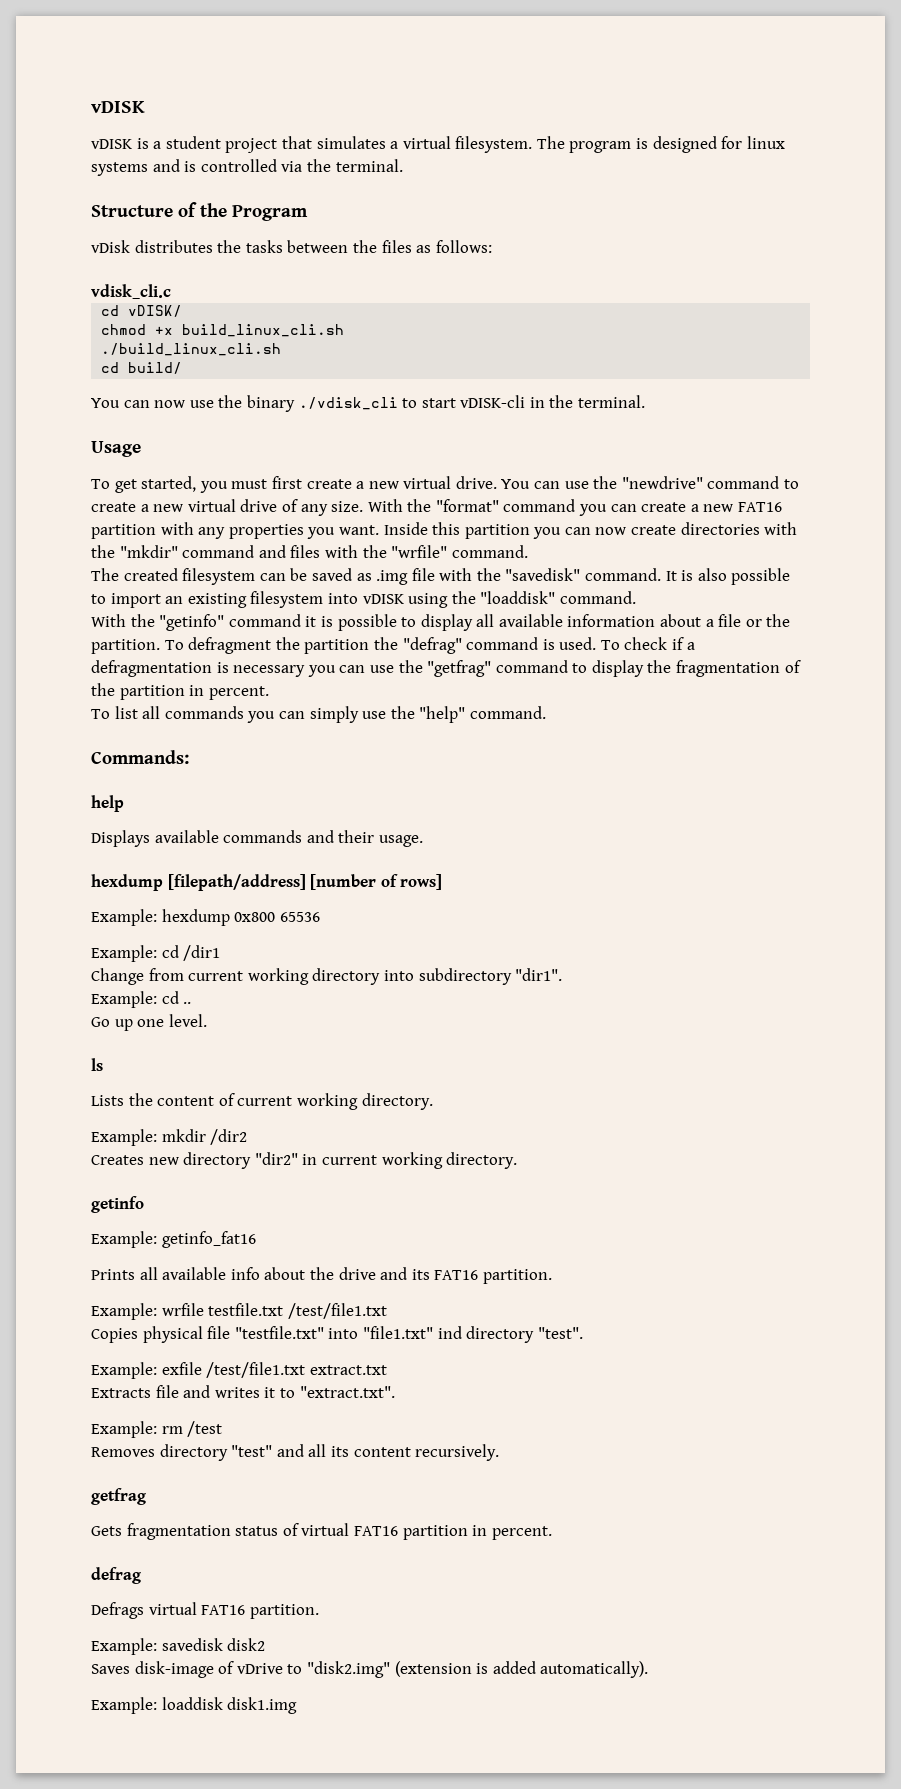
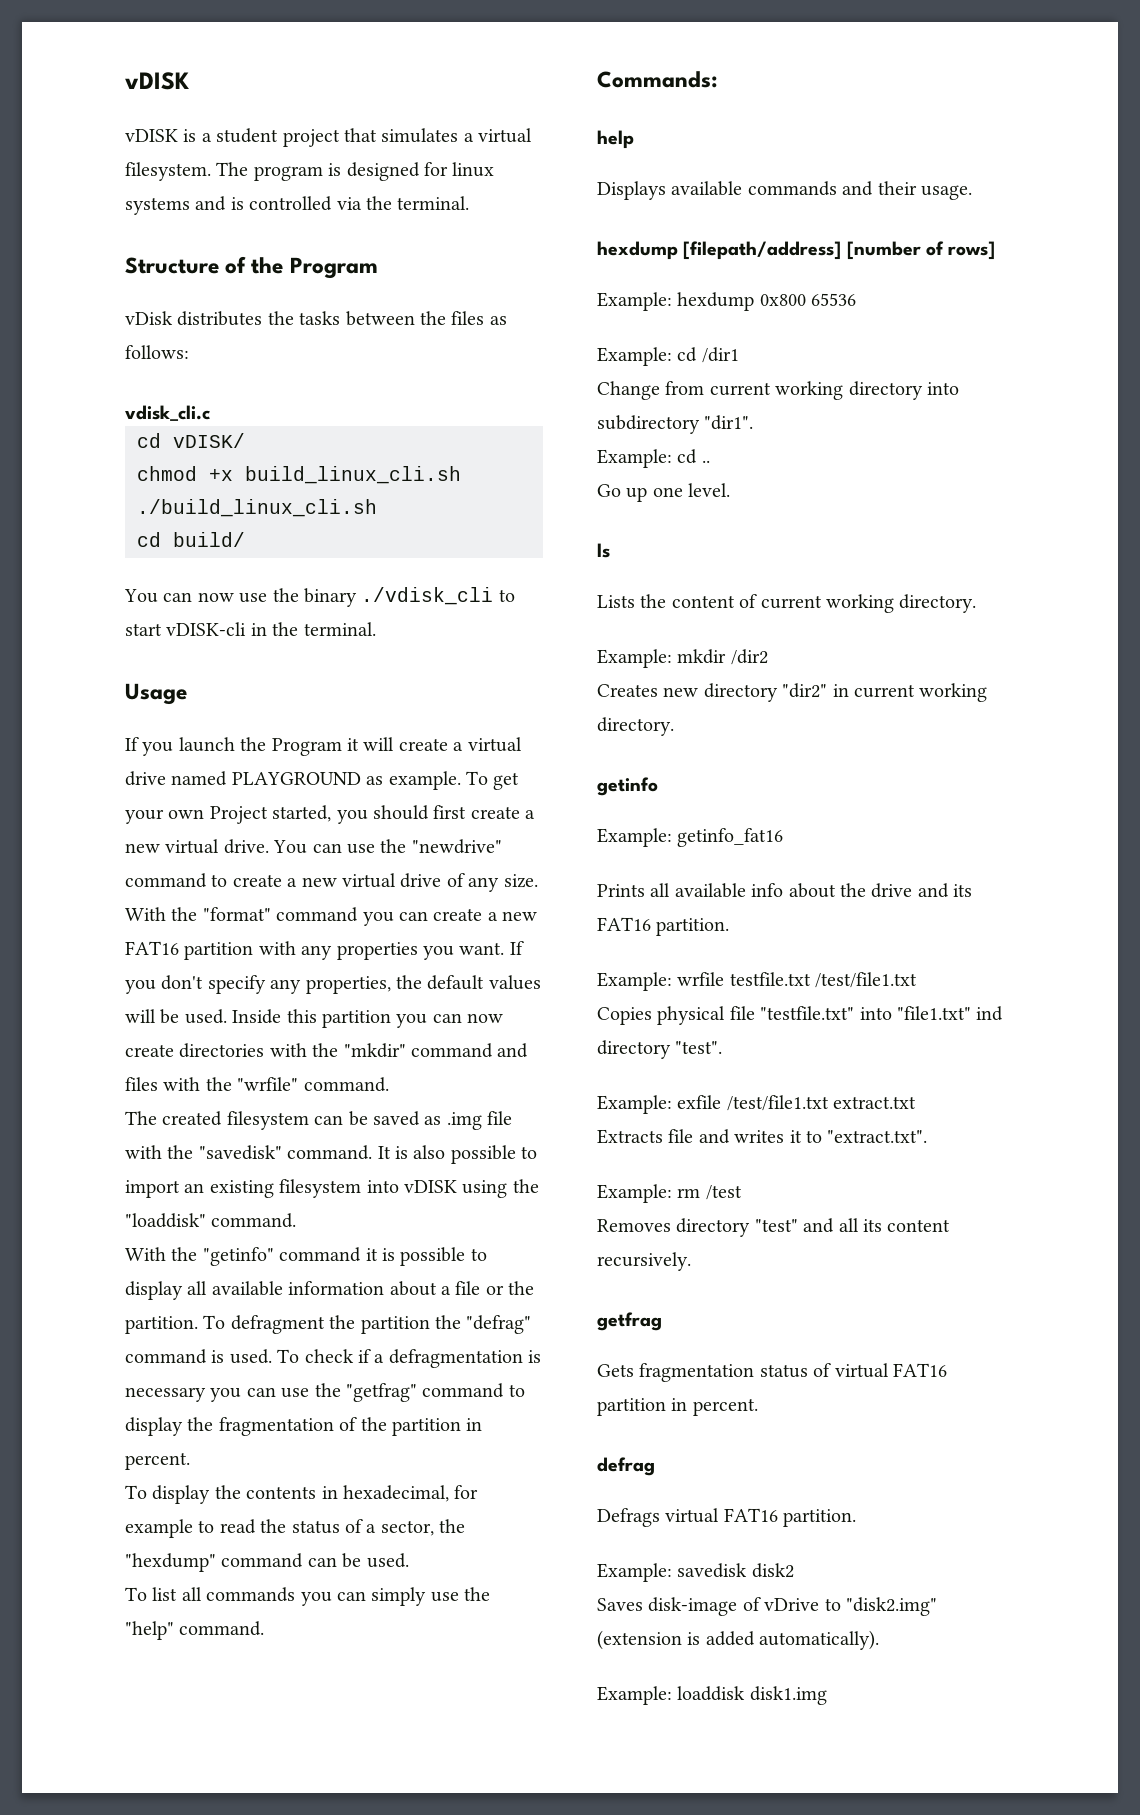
- To get started, you must first create a new virtual drive.
+ If you launch the Program it will create a virtual drive named PLAYGROUND as example. To get your own Project started, you should first create a new virtual drive.
+ If you don't specify any properties, the default values will be used.
+ To display the contents in hexadecimal, for example to read the status of a sector, the "hexdump" command can be used.

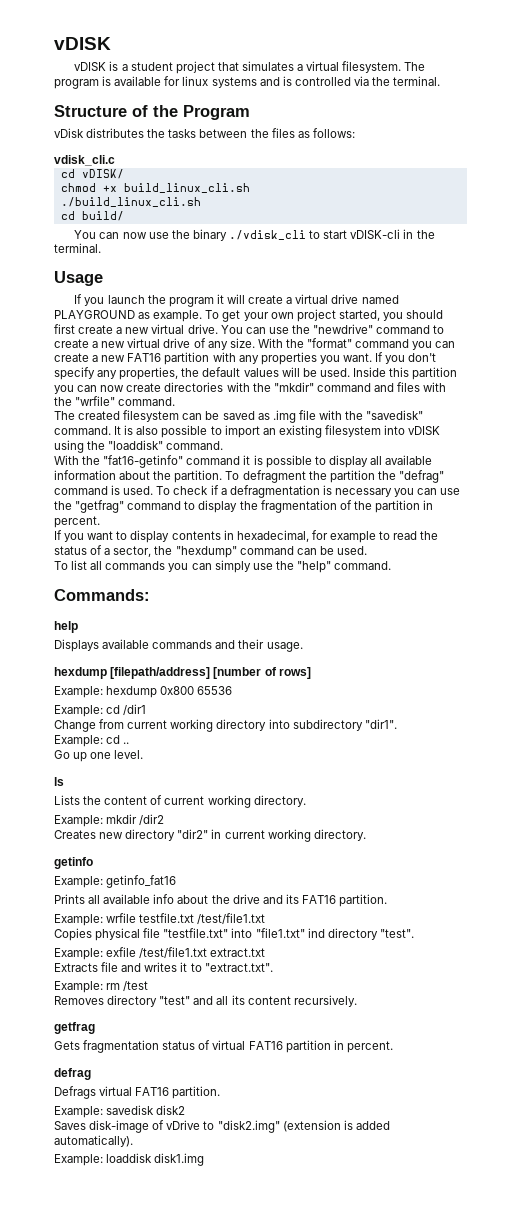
- The program is designed for linux systems and is controlled via the terminal.
+ The program is available for linux systems and is controlled via the terminal.
- If you launch the Program it will create a virtual drive named PLAYGROUND as example.
+ If you launch the program it will create a virtual drive named PLAYGROUND as example.
- To get your own Project started, you should first create a new virtual drive.
+ To get your own project started, you should first create a new virtual drive.
- With the "getinfo" command it is possible to display all available information about a file or the partition.
+ With the "fat16-getinfo" command it is possible to display all available information about the partition.
- To display the contents in hexadecimal, for example to read the status of a sector, the "hexdump" command can be used.
+ If you want to display contents in hexadecimal, for example to read the status of a sector, the "hexdump" command can be used.

